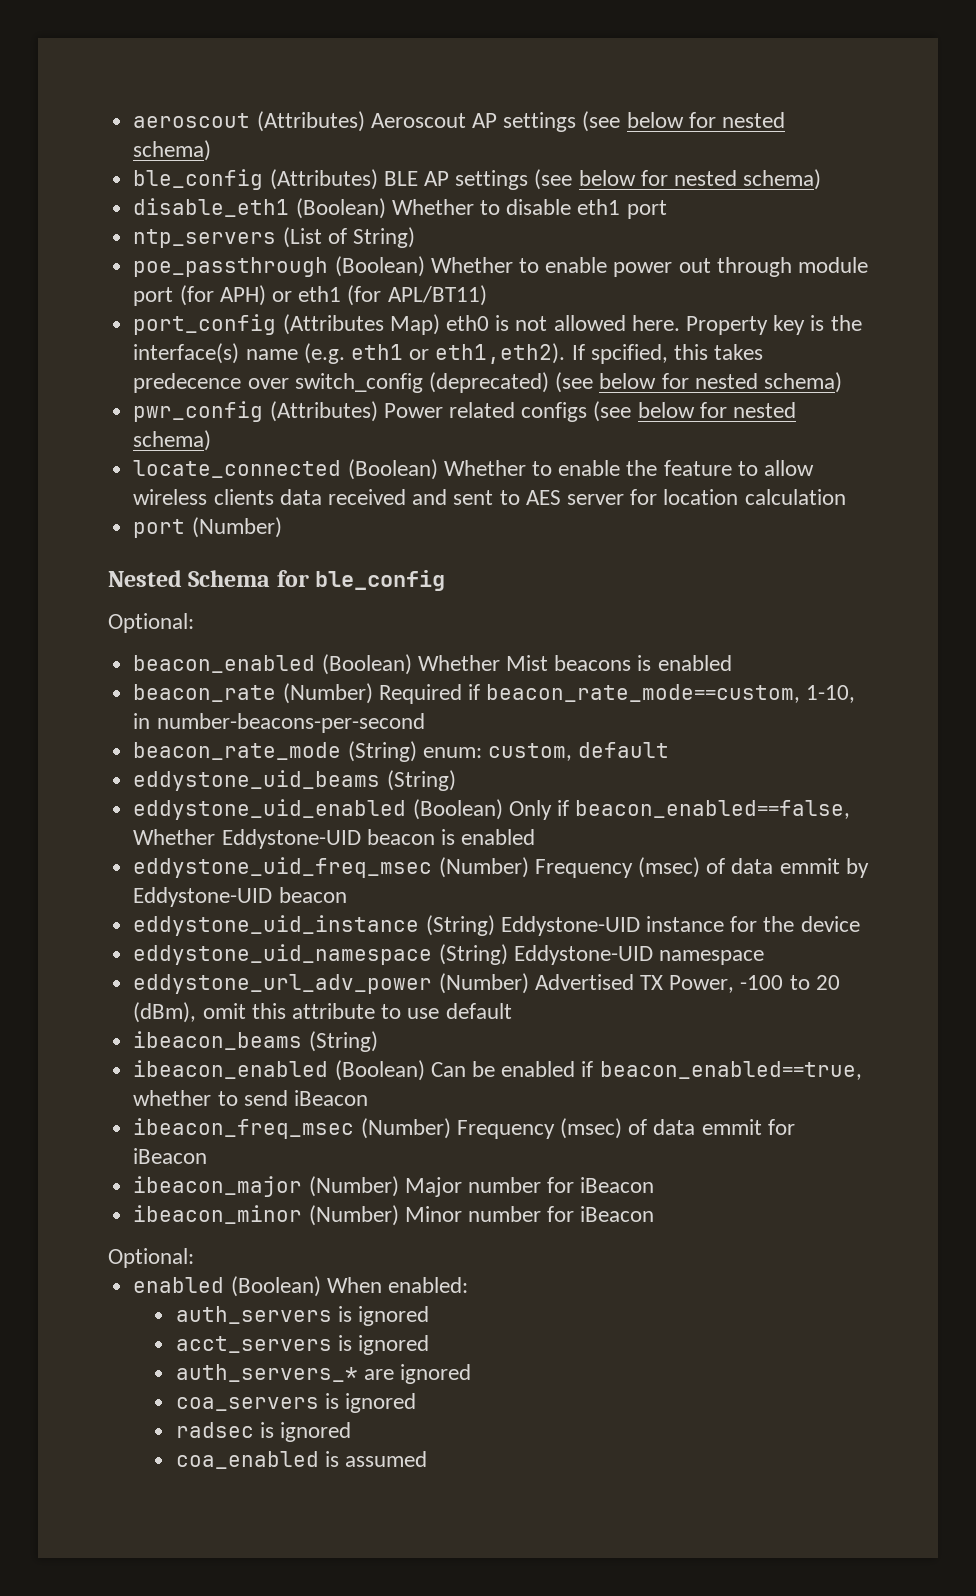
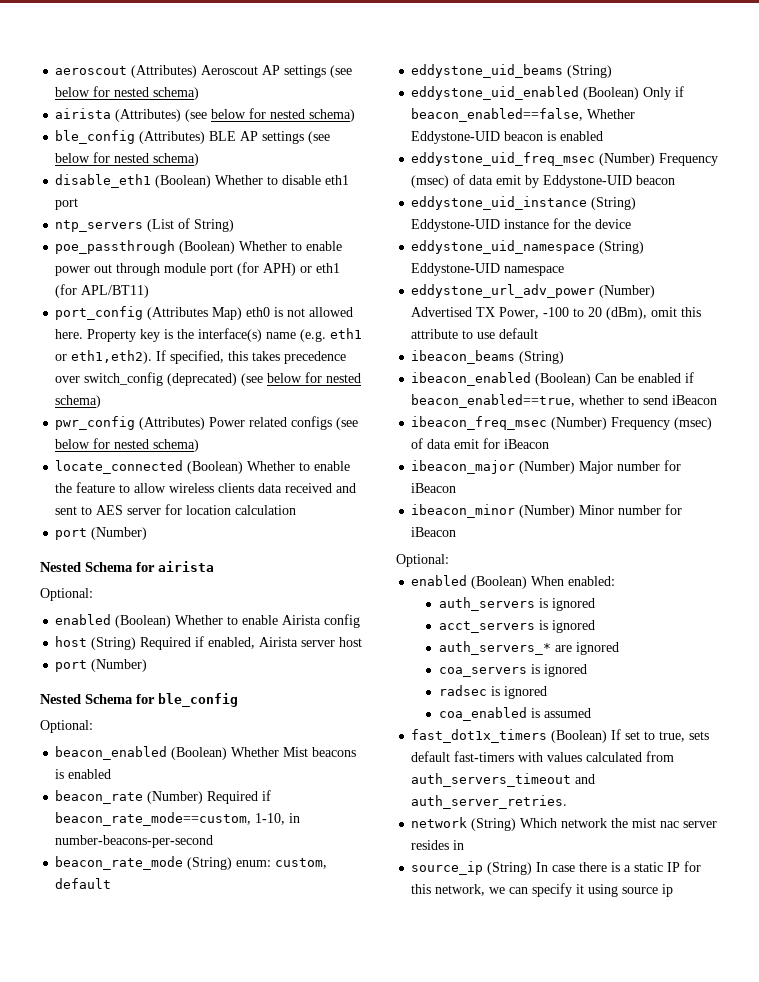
+ airista (Attributes) (see below for nested schema)
- If spcified, this takes predecence over switch_config (deprecated) (see below for nested schema)
+ If specified, this takes precedence over switch_config (deprecated) (see below for nested schema)
+ Nested Schema for airista
+ Optional:
+ enabled (Boolean) Whether to enable Airista config
+ host (String) Required if enabled, Airista server host
+ port (Number)
- eddystone_uid_freq_msec (Number) Frequency (msec) of data emmit by Eddystone-UID beacon
+ eddystone_uid_freq_msec (Number) Frequency (msec) of data emit by Eddystone-UID beacon
- ibeacon_freq_msec (Number) Frequency (msec) of data emmit for iBeacon
+ ibeacon_freq_msec (Number) Frequency (msec) of data emit for iBeacon
+ fast_dot1x_timers (Boolean) If set to true, sets default fast-timers with values calculated from auth_servers_timeout and auth_server_retries.
+ network (String) Which network the mist nac server resides in
+ source_ip (String) In case there is a static IP for this network, we can specify it using source ip

